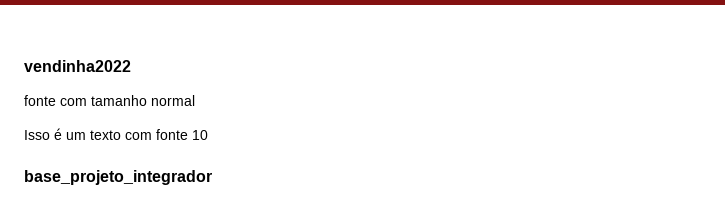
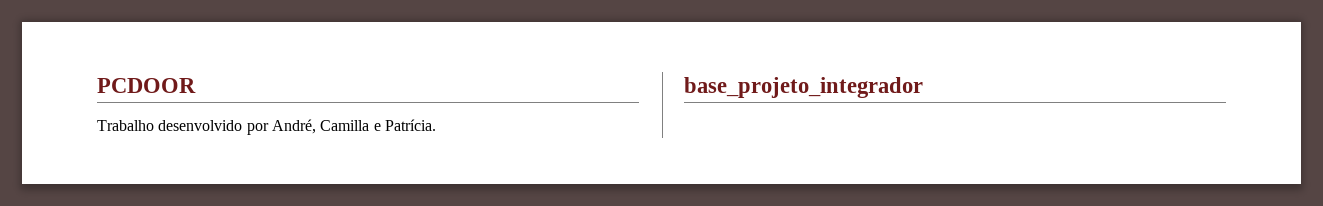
- vendinha2022
- fonte com tamanho normal
- Isso é um texto com fonte 10
+ PCDOOR
+ Trabalho desenvolvido por André, Camilla e Patrícia.

